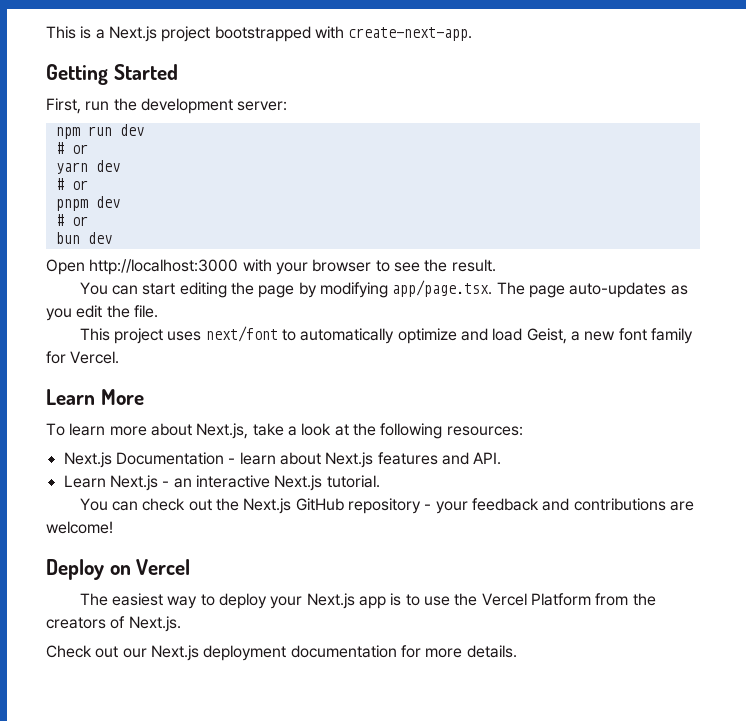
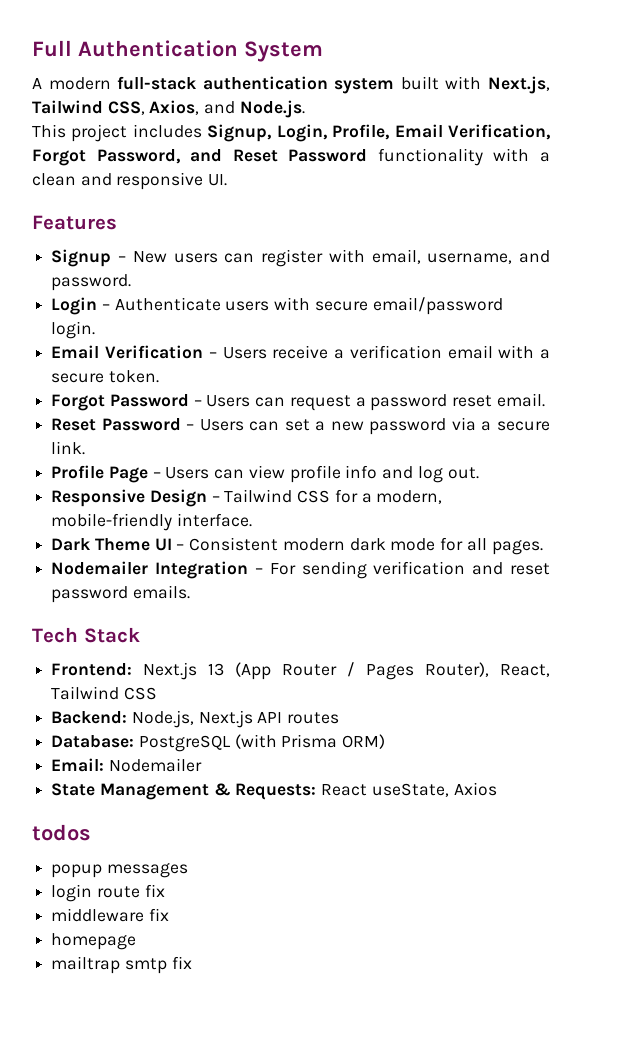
- This is a Next.js project bootstrapped with create-next-app.
- Getting Started
- First, run the development server:
- npm run dev
- # or
- yarn dev
- # or
- pnpm dev
- # or
- bun dev
- Open http://localhost:3000 with your browser to see the result.
- You can start editing the page by modifying app/page.tsx. The page auto-updates as you edit the file.
- This project uses next/font to automatically optimize and load Geist, a new font family for Vercel.
- Learn More
- To learn more about Next.js, take a look at the following resources:
- Next.js Documentation - learn about Next.js features and API.
- Learn Next.js - an interactive Next.js tutorial.
- You can check out the Next.js GitHub repository - your feedback and contributions are welcome!
- Deploy on Vercel
- The easiest way to deploy your Next.js app is to use the Vercel Platform from the creators of Next.js.
- Check out our Next.js deployment documentation for more details.
+ Full Authentication System
+ A modern full-stack authentication system built with Next.js, Tailwind CSS, Axios, and Node.js.
+ This project includes Signup, Login, Profile, Email Verification, Forgot Password, and Reset Password functionality with a clean and responsive UI.
+ Features
+ Signup – New users can register with email, username, and password.
+ Login – Authenticate users with secure email/password login.
+ Email Verification – Users receive a verification email with a secure token.
+ Forgot Password – Users can request a password reset email.
+ Reset Password – Users can set a new password via a secure link.
+ Profile Page – Users can view profile info and log out.
+ Responsive Design – Tailwind CSS for a modern, mobile-friendly interface.
+ Dark Theme UI – Consistent modern dark mode for all pages.
+ Nodemailer Integration – For sending verification and reset password emails.
+ Tech Stack
+ Frontend: Next.js 13 (App Router / Pages Router), React, Tailwind CSS
+ Backend: Node.js, Next.js API routes
+ Database: PostgreSQL (with Prisma ORM)
+ Email: Nodemailer
+ State Management & Requests: React useState, Axios
+ todos
+ popup messages
+ login route fix
+ middleware fix
+ homepage
+ mailtrap smtp fix

